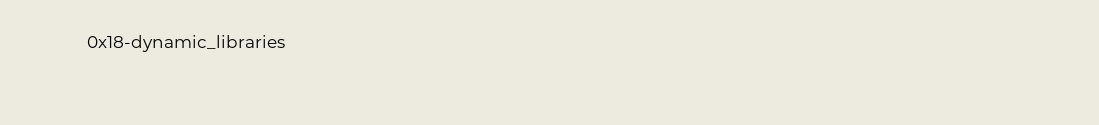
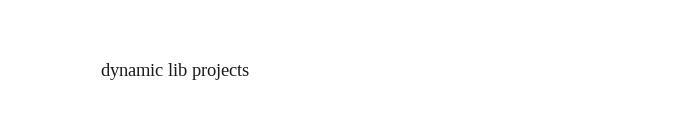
- 0x18-dynamic_libraries
+ dynamic lib projects

